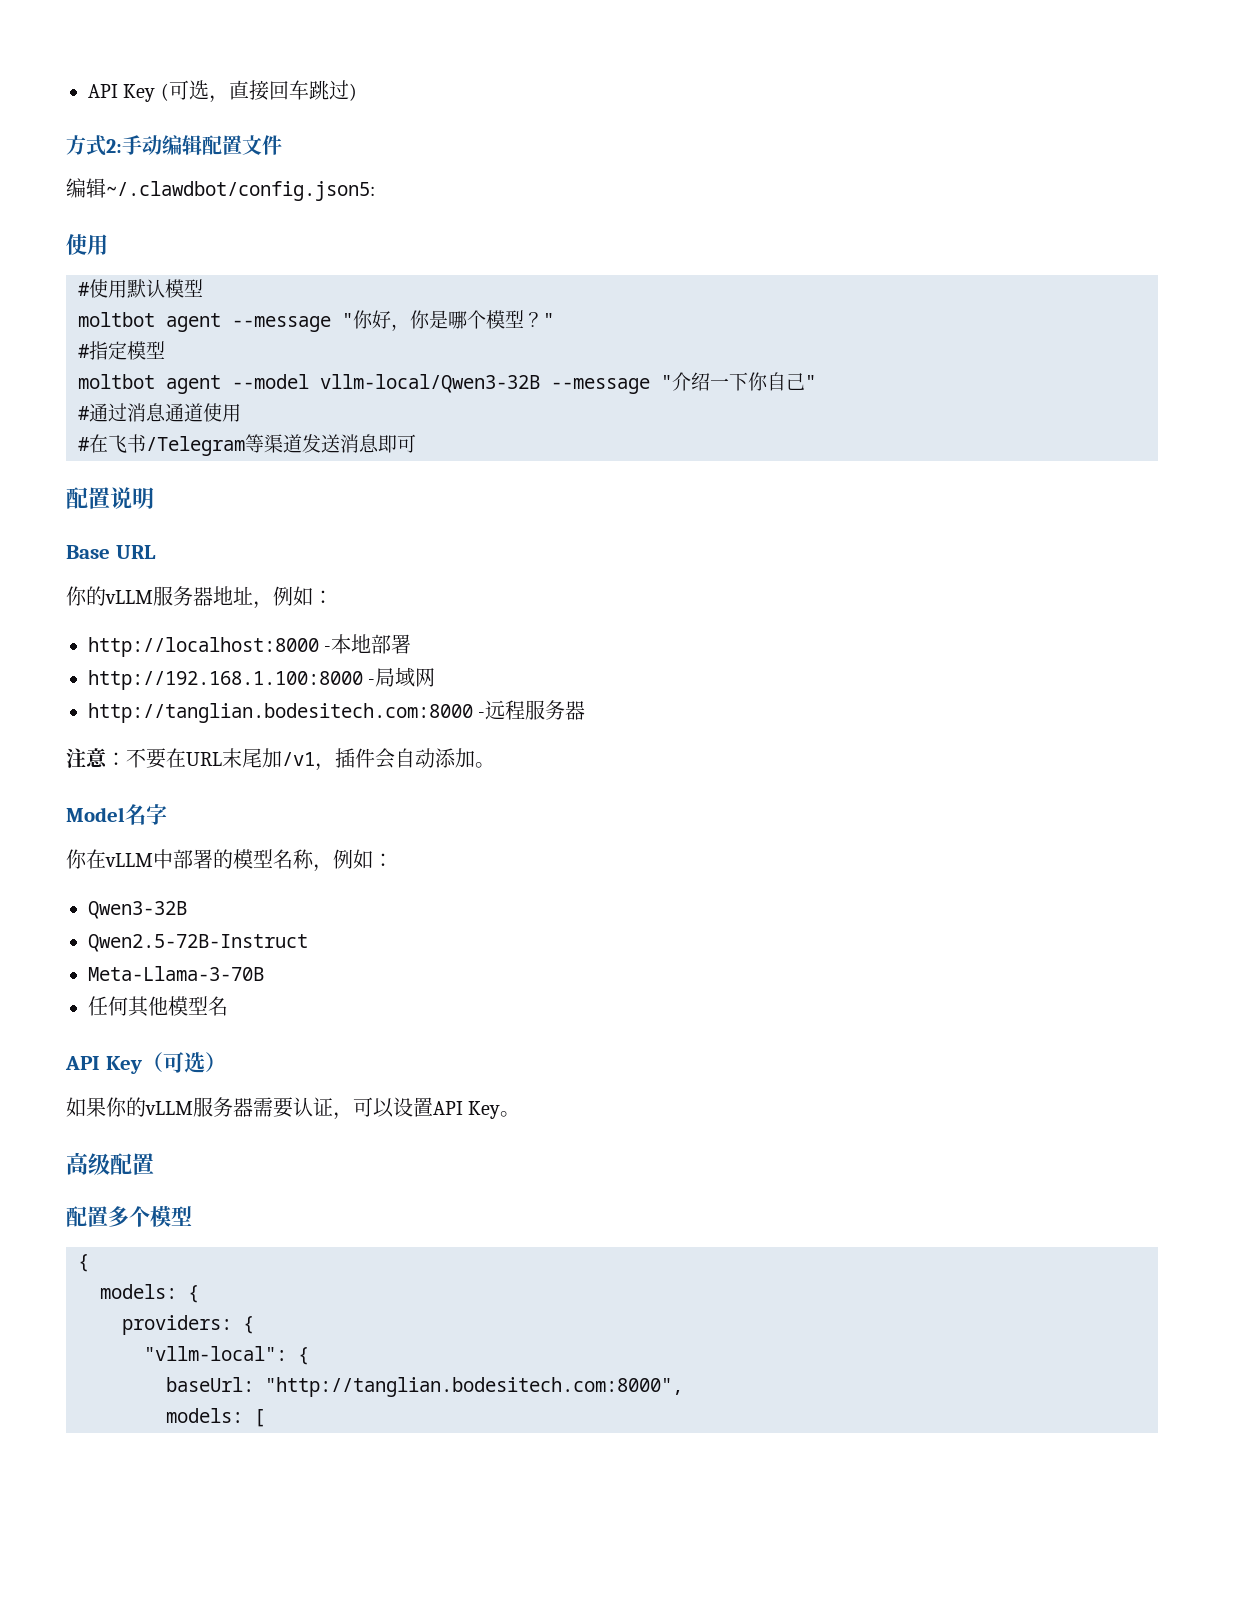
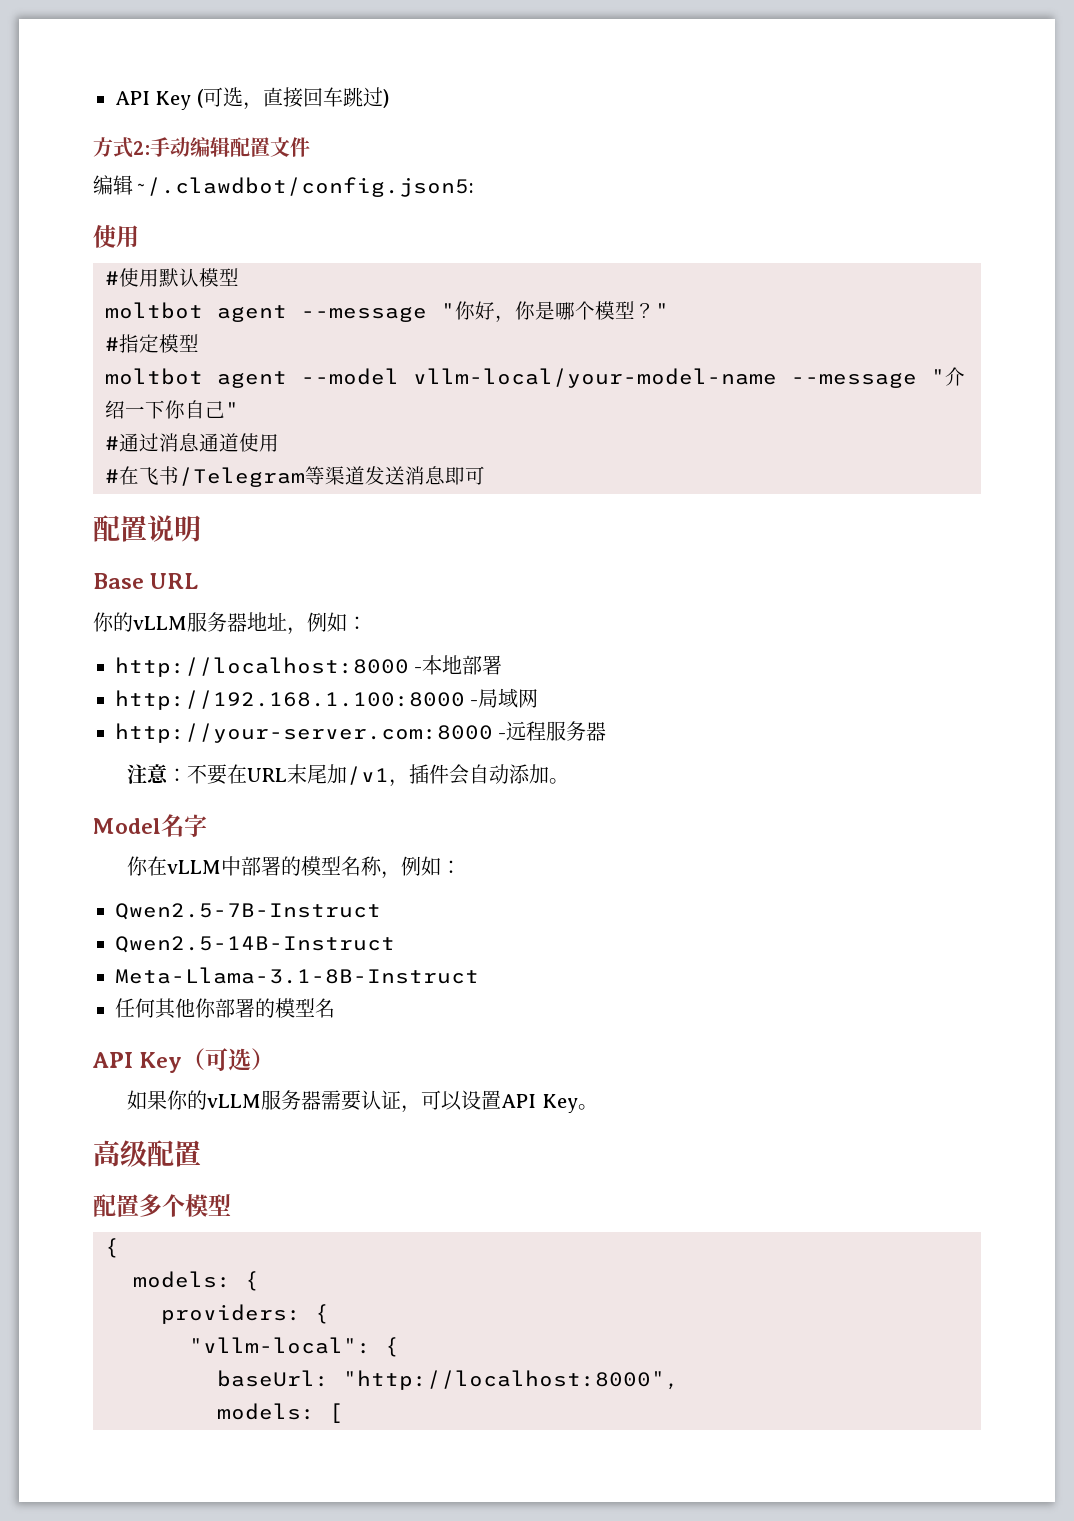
- moltbot agent --model vllm-local/Qwen3-32B --message "介绍一下你自己"
+ moltbot agent --model vllm-local/your-model-name --message "介绍一下你自己"
- http://tanglian.bodesitech.com:8000 -远程服务器
+ http://your-server.com:8000 -远程服务器
- Qwen3-32B
- Qwen2.5-72B-Instruct
- Meta-Llama-3-70B
+ Qwen2.5-7B-Instruct
+ Qwen2.5-14B-Instruct
+ Meta-Llama-3.1-8B-Instruct
- 任何其他模型名
+ 任何其他你部署的模型名
- baseUrl: "http://tanglian.bodesitech.com:8000",
+ baseUrl: "http://localhost:8000",

